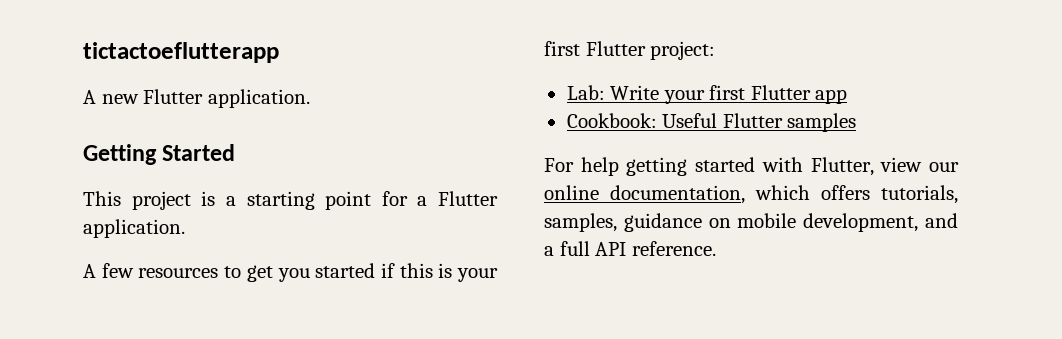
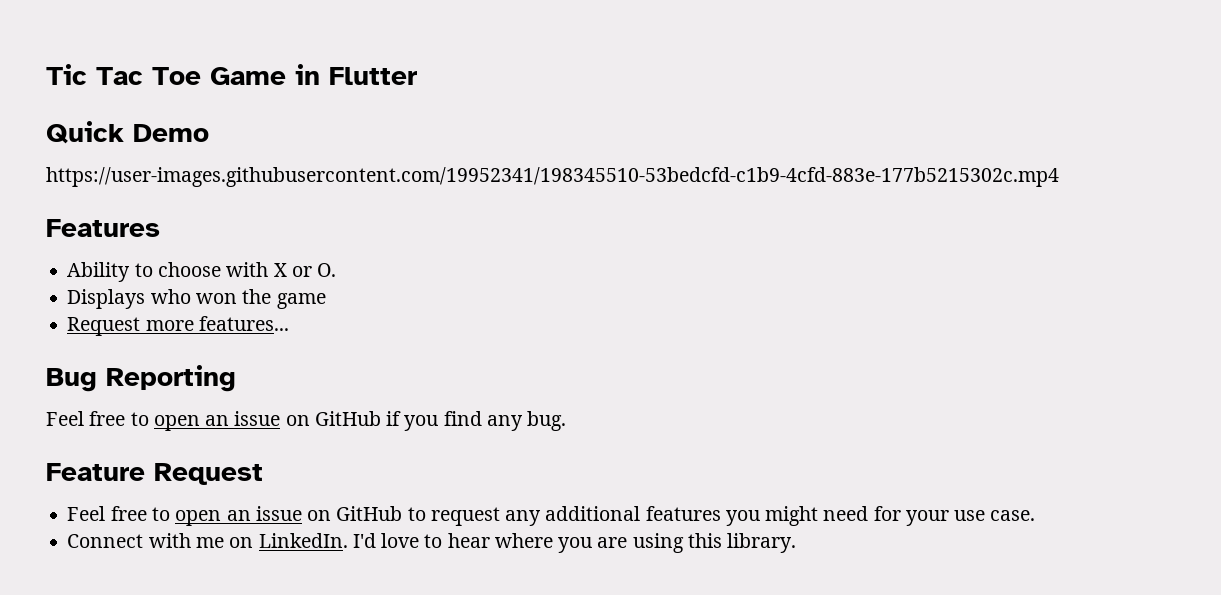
- tictactoeflutterapp
- A new Flutter application.
- Getting Started
- This project is a starting point for a Flutter application.
- A few resources to get you started if this is your first Flutter project:
- Lab: Write your first Flutter app
- Cookbook: Useful Flutter samples
- For help getting started with Flutter, view our online documentation, which offers tutorials, samples, guidance on mobile development, and a full API reference.
+ Tic Tac Toe Game in Flutter
+ Quick Demo
+ https://user-images.githubusercontent.com/19952341/198345510-53bedcfd-c1b9-4cfd-883e-177b5215302c.mp4
+ Features
+ Ability to choose with X or O.
+ Displays who won the game
+ Request more features...
+ Bug Reporting
+ Feel free to open an issue on GitHub if you find any bug.
+ Feature Request
+ Feel free to open an issue on GitHub to request any additional features you might need for your use case.
+ Connect with me on LinkedIn. I'd love to hear where you are using this library.

